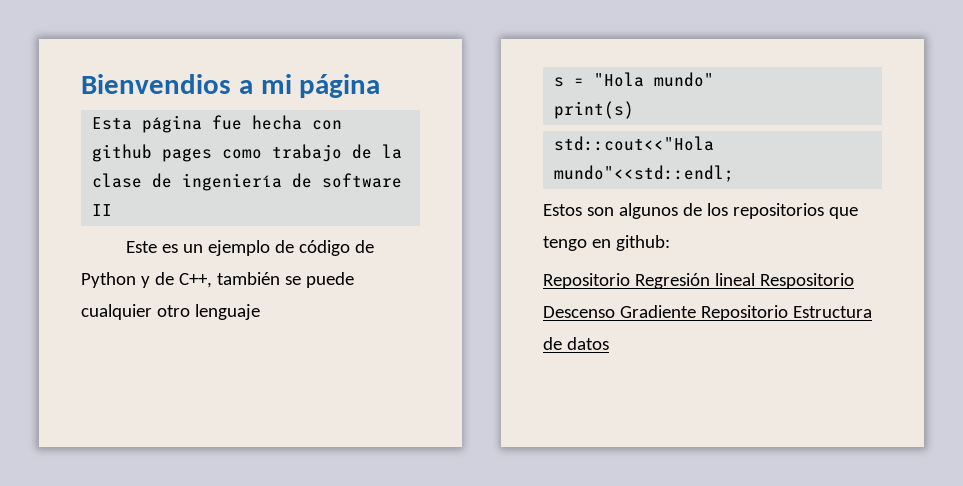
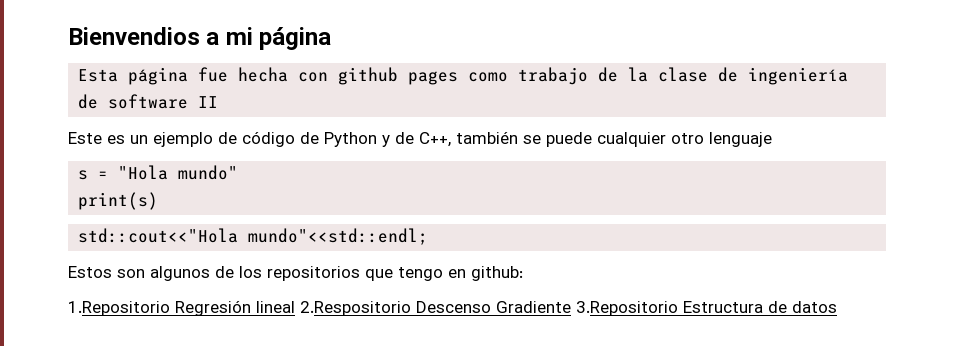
- Repositorio Regresión lineal Respositorio Descenso Gradiente Repositorio Estructura de datos
+ 1.Repositorio Regresión lineal 2.Respositorio Descenso Gradiente 3.Repositorio Estructura de datos

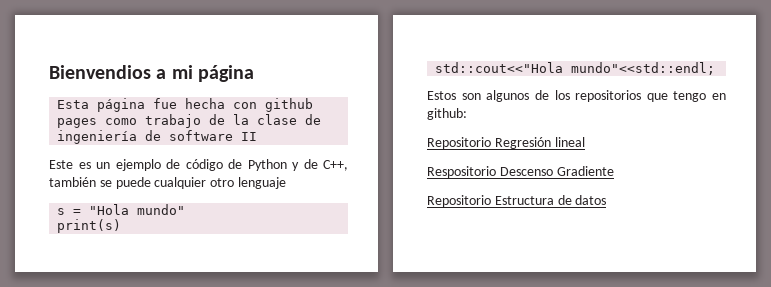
- 1.Repositorio Regresión lineal 2.Respositorio Descenso Gradiente 3.Repositorio Estructura de datos
+ Repositorio Regresión lineal
+ Respositorio Descenso Gradiente
+ Repositorio Estructura de datos

